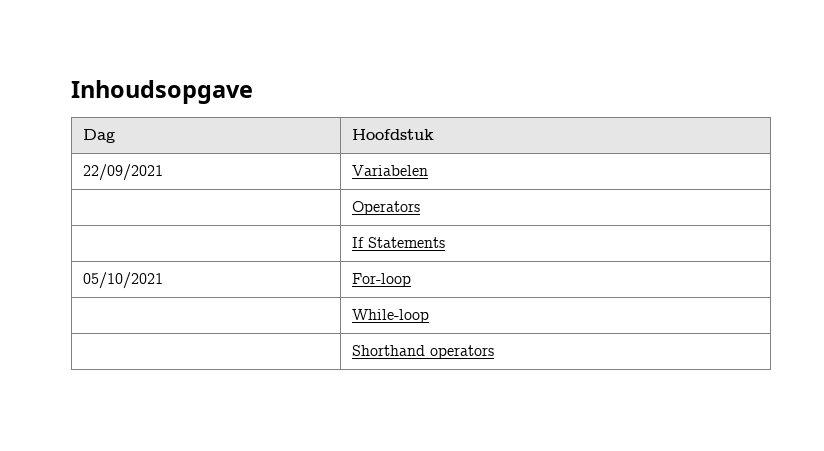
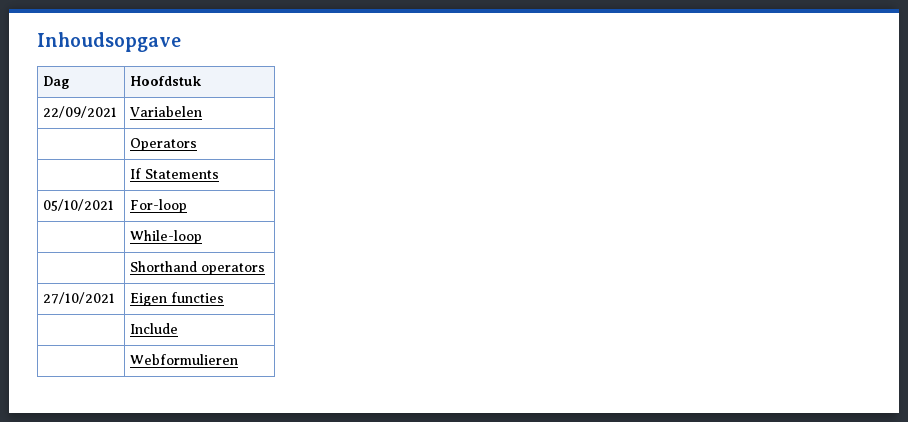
+ 27/10/2021 | Eigen functies
+ | Include
+ | Webformulieren

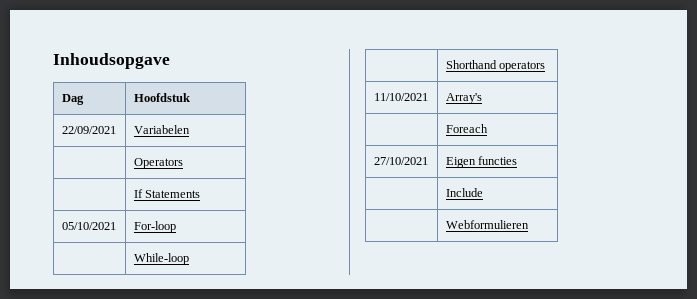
+ 11/10/2021 | Array's
+ | Foreach

